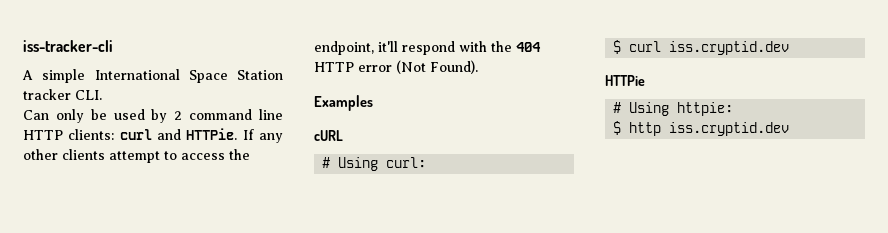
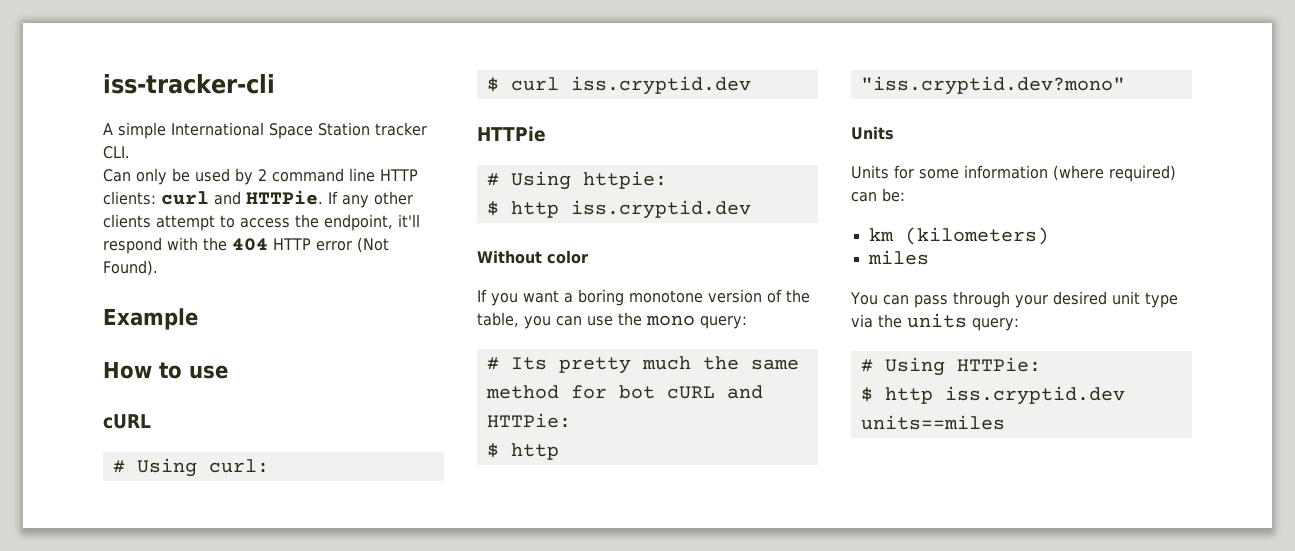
- Examples
+ Example
+ How to use
+ Without color
+ If you want a boring monotone version of the table, you can use the mono query:
+ # Its pretty much the same method for bot cURL and HTTPie:
+ $ http "iss.cryptid.dev?mono"
+ Units
+ Units for some information (where required) can be:
+ km (kilometers)
+ miles
+ You can pass through your desired unit type via the units query:
+ # Using HTTPie:
+ $ http iss.cryptid.dev units==miles

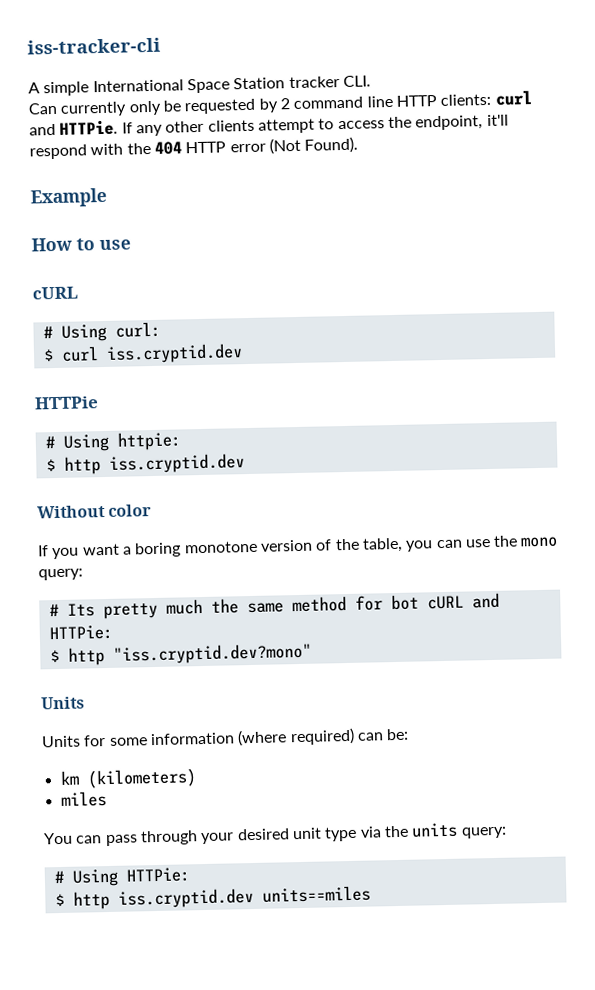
- Can only be used by 2 command line HTTP clients: curl and HTTPie.
+ Can currently only be requested by 2 command line HTTP clients: curl and HTTPie.

